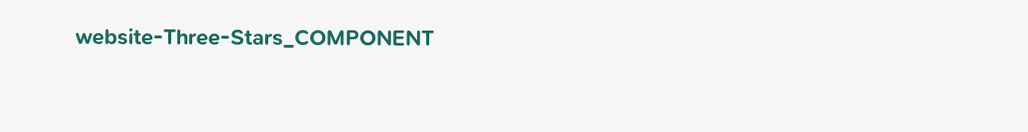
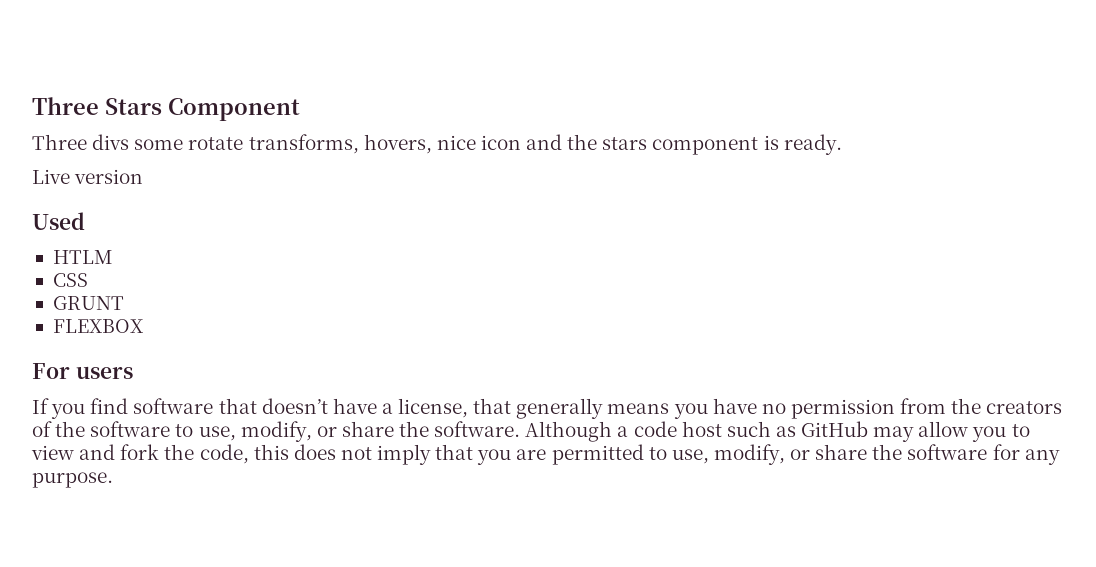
- website-Three-Stars_COMPONENT
+ Three Stars Component
+ Three divs some rotate transforms, hovers, nice icon and the stars component is ready.
+ Live version
+ Used
+ HTLM
+ CSS
+ GRUNT
+ FLEXBOX
+ For users
+ If you find software that doesn’t have a license, that generally means you have no permission from the creators of the software to use, modify, or share the software. Although a code host such as GitHub may allow you to view and fork the code, this does not imply that you are permitted to use, modify, or share the software for any purpose.

